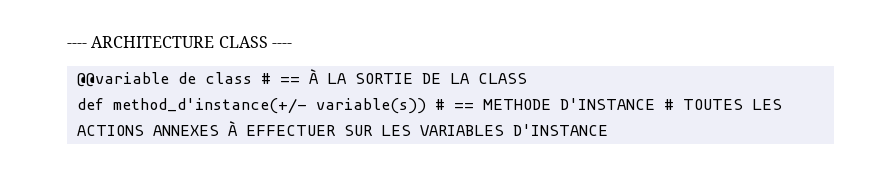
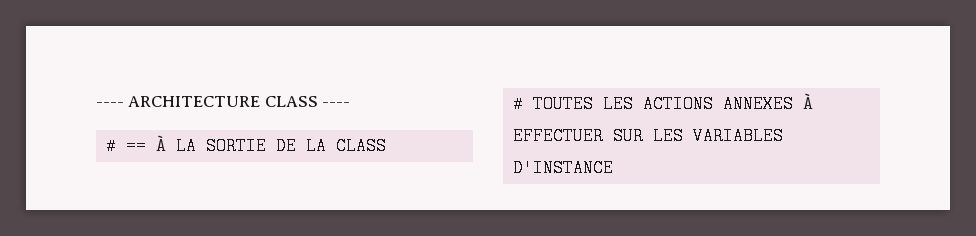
- @@variable de class # == À LA SORTIE DE LA CLASS
+ # == À LA SORTIE DE LA CLASS
- def method_d'instance(+/- variable(s)) # == METHODE D'INSTANCE # TOUTES LES ACTIONS ANNEXES À EFFECTUER SUR LES VARIABLES D'INSTANCE
+ # TOUTES LES ACTIONS ANNEXES À EFFECTUER SUR LES VARIABLES D'INSTANCE

